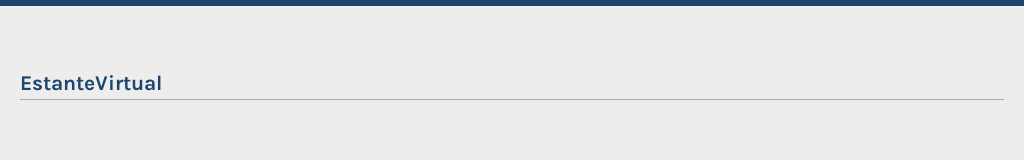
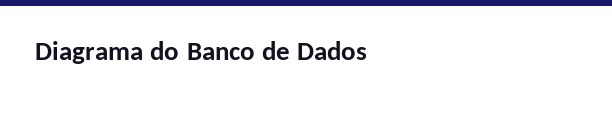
- EstanteVirtual
+ Diagrama do Banco de Dados

